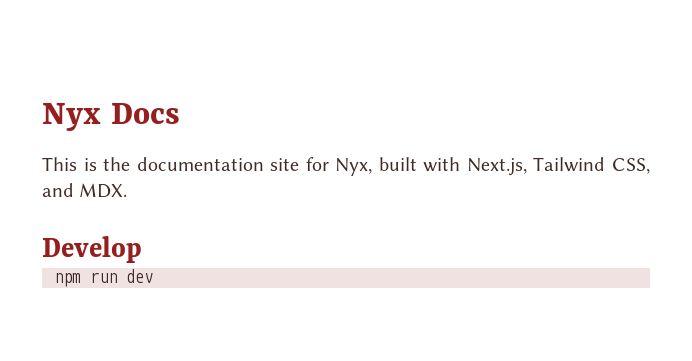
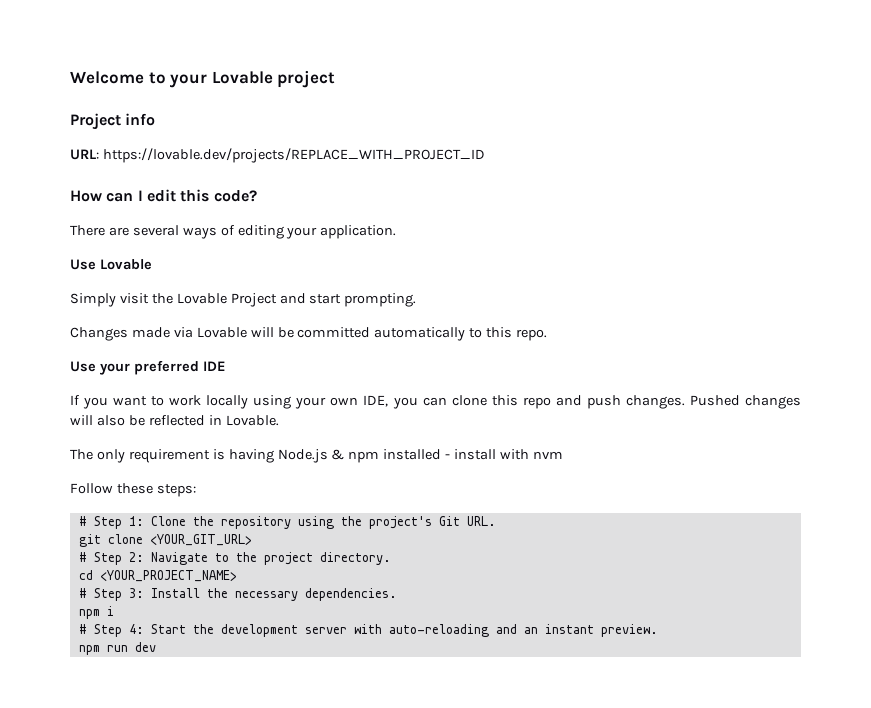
- Nyx Docs
- This is the documentation site for Nyx, built with Next.js, Tailwind CSS, and MDX.
- Develop
+ Welcome to your Lovable project
+ Project info
+ URL: https://lovable.dev/projects/REPLACE_WITH_PROJECT_ID
+ How can I edit this code?
+ There are several ways of editing your application.
+ Use Lovable
+ Simply visit the Lovable Project and start prompting.
+ Changes made via Lovable will be committed automatically to this repo.
+ Use your preferred IDE
+ If you want to work locally using your own IDE, you can clone this repo and push changes. Pushed changes will also be reflected in Lovable.
+ The only requirement is having Node.js & npm installed - install with nvm
+ Follow these steps:
+ # Step 1: Clone the repository using the project's Git URL.
+ git clone <YOUR_GIT_URL>
+ # Step 2: Navigate to the project directory.
+ cd <YOUR_PROJECT_NAME>
+ # Step 3: Install the necessary dependencies.
+ npm i
+ # Step 4: Start the development server with auto-reloading and an instant preview.

